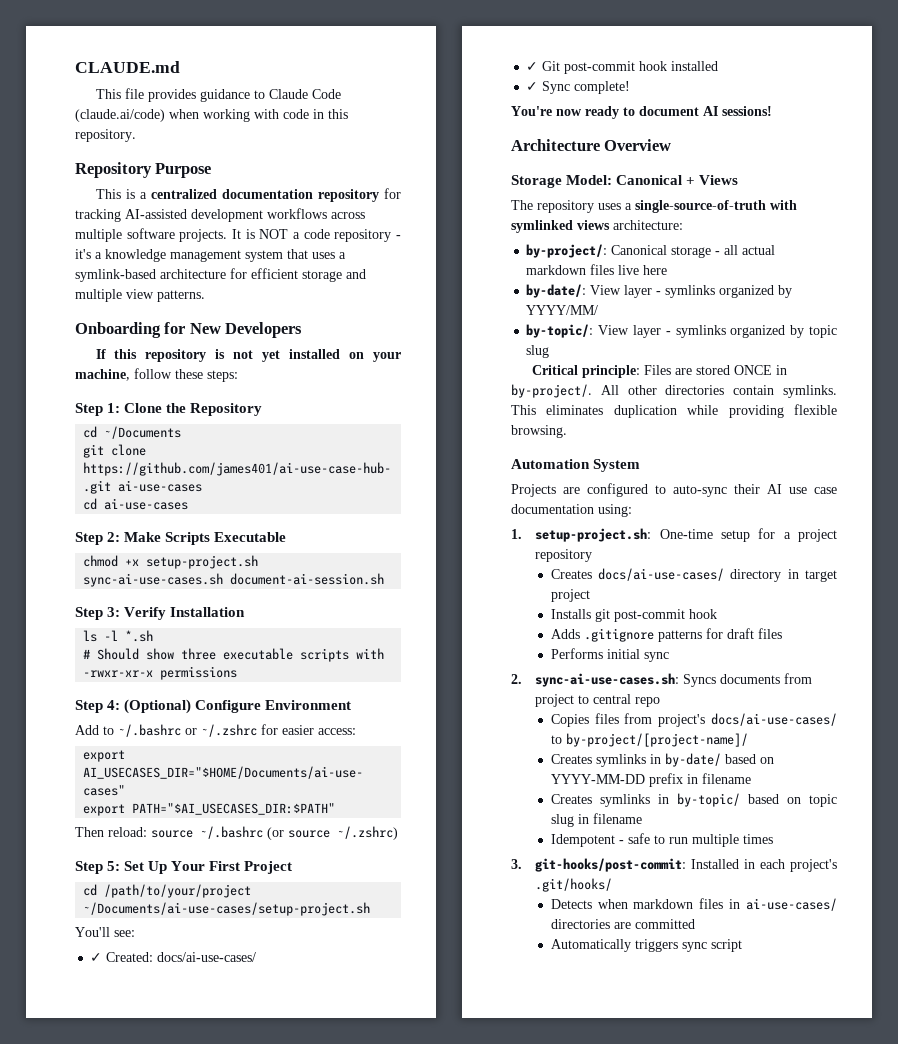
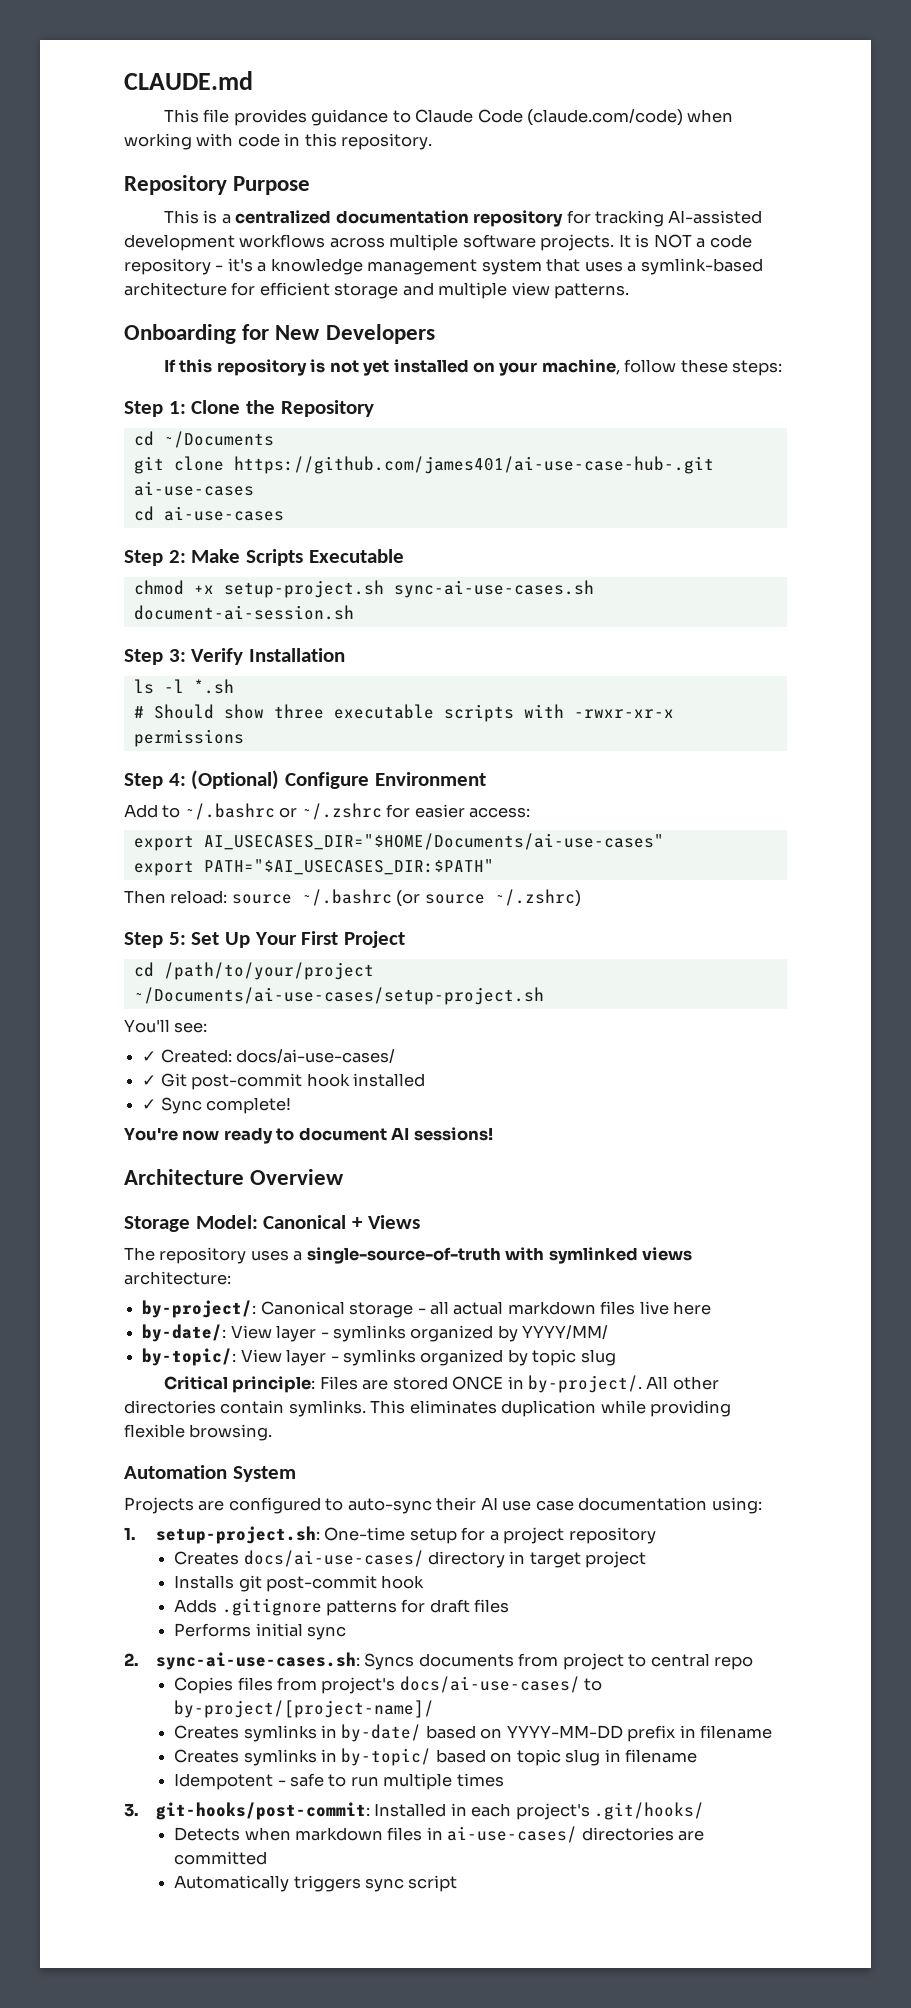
- This file provides guidance to Claude Code (claude.ai/code) when working with code in this repository.
+ This file provides guidance to Claude Code (claude.com/code) when working with code in this repository.

